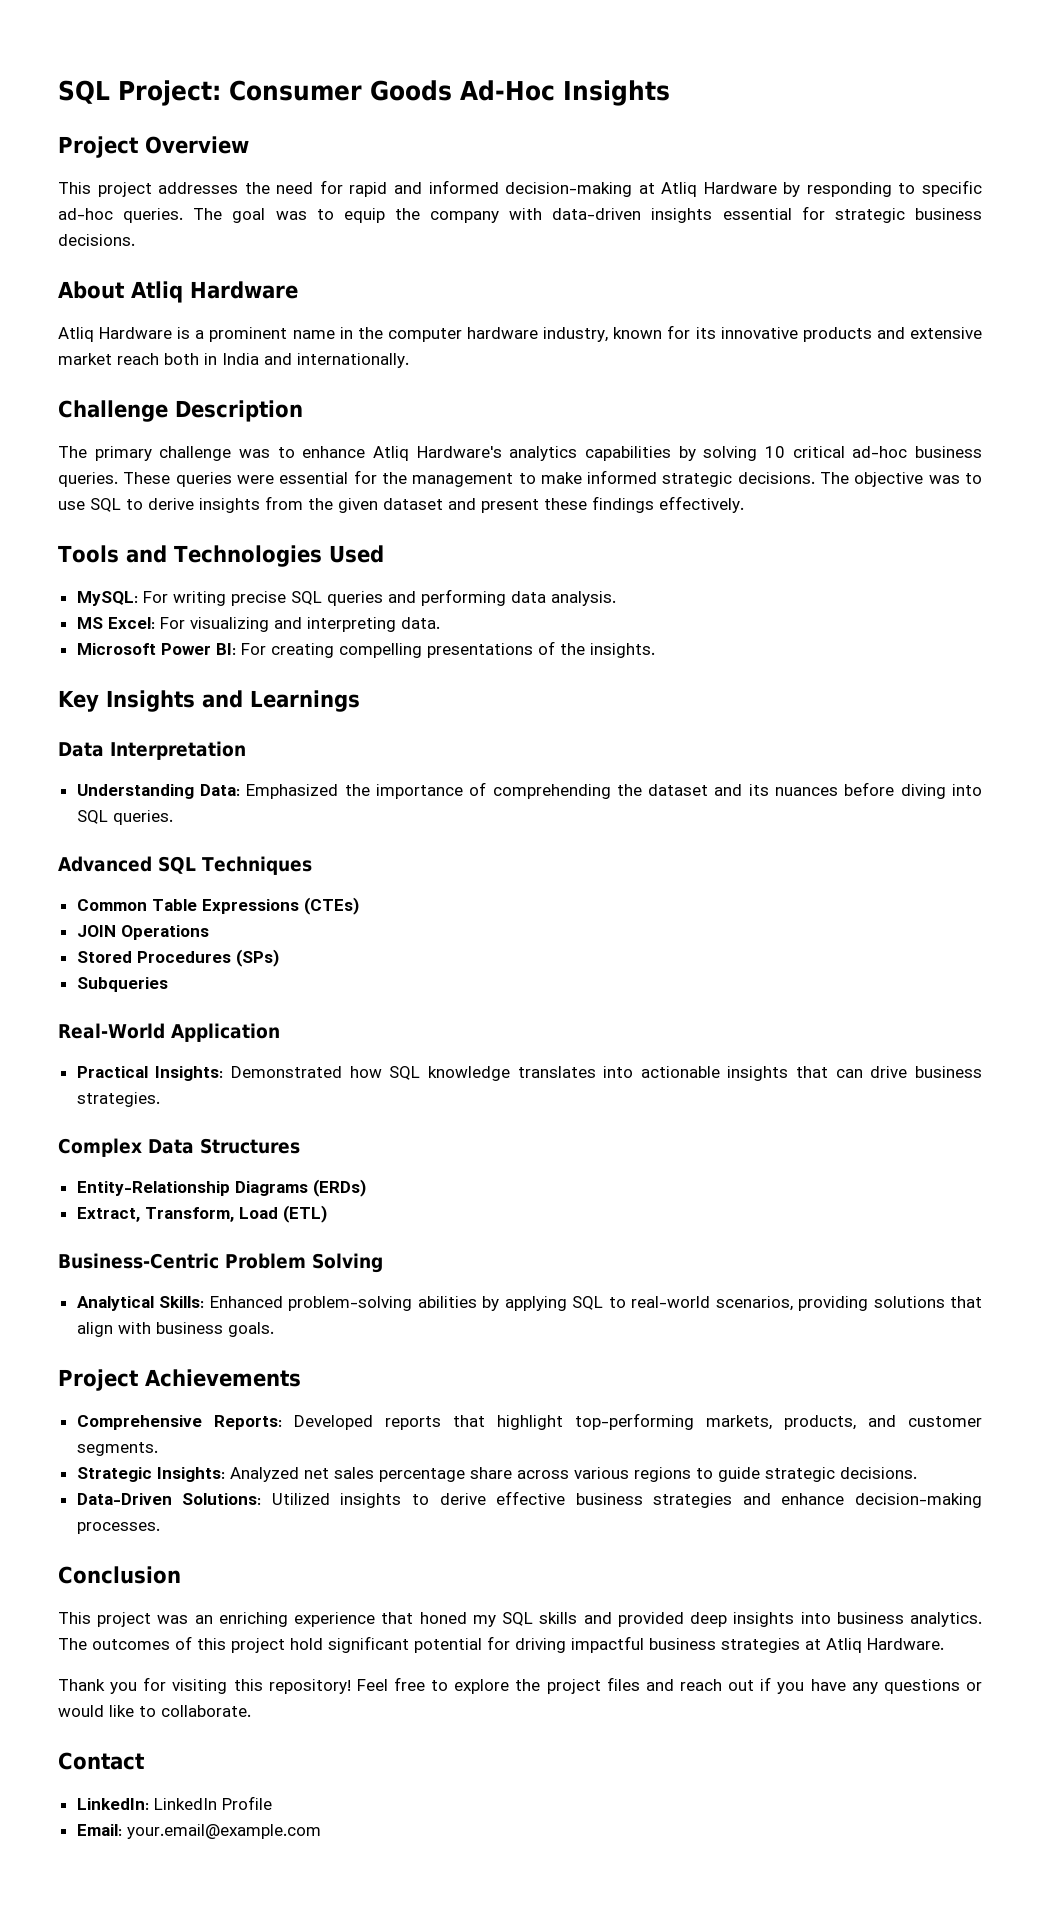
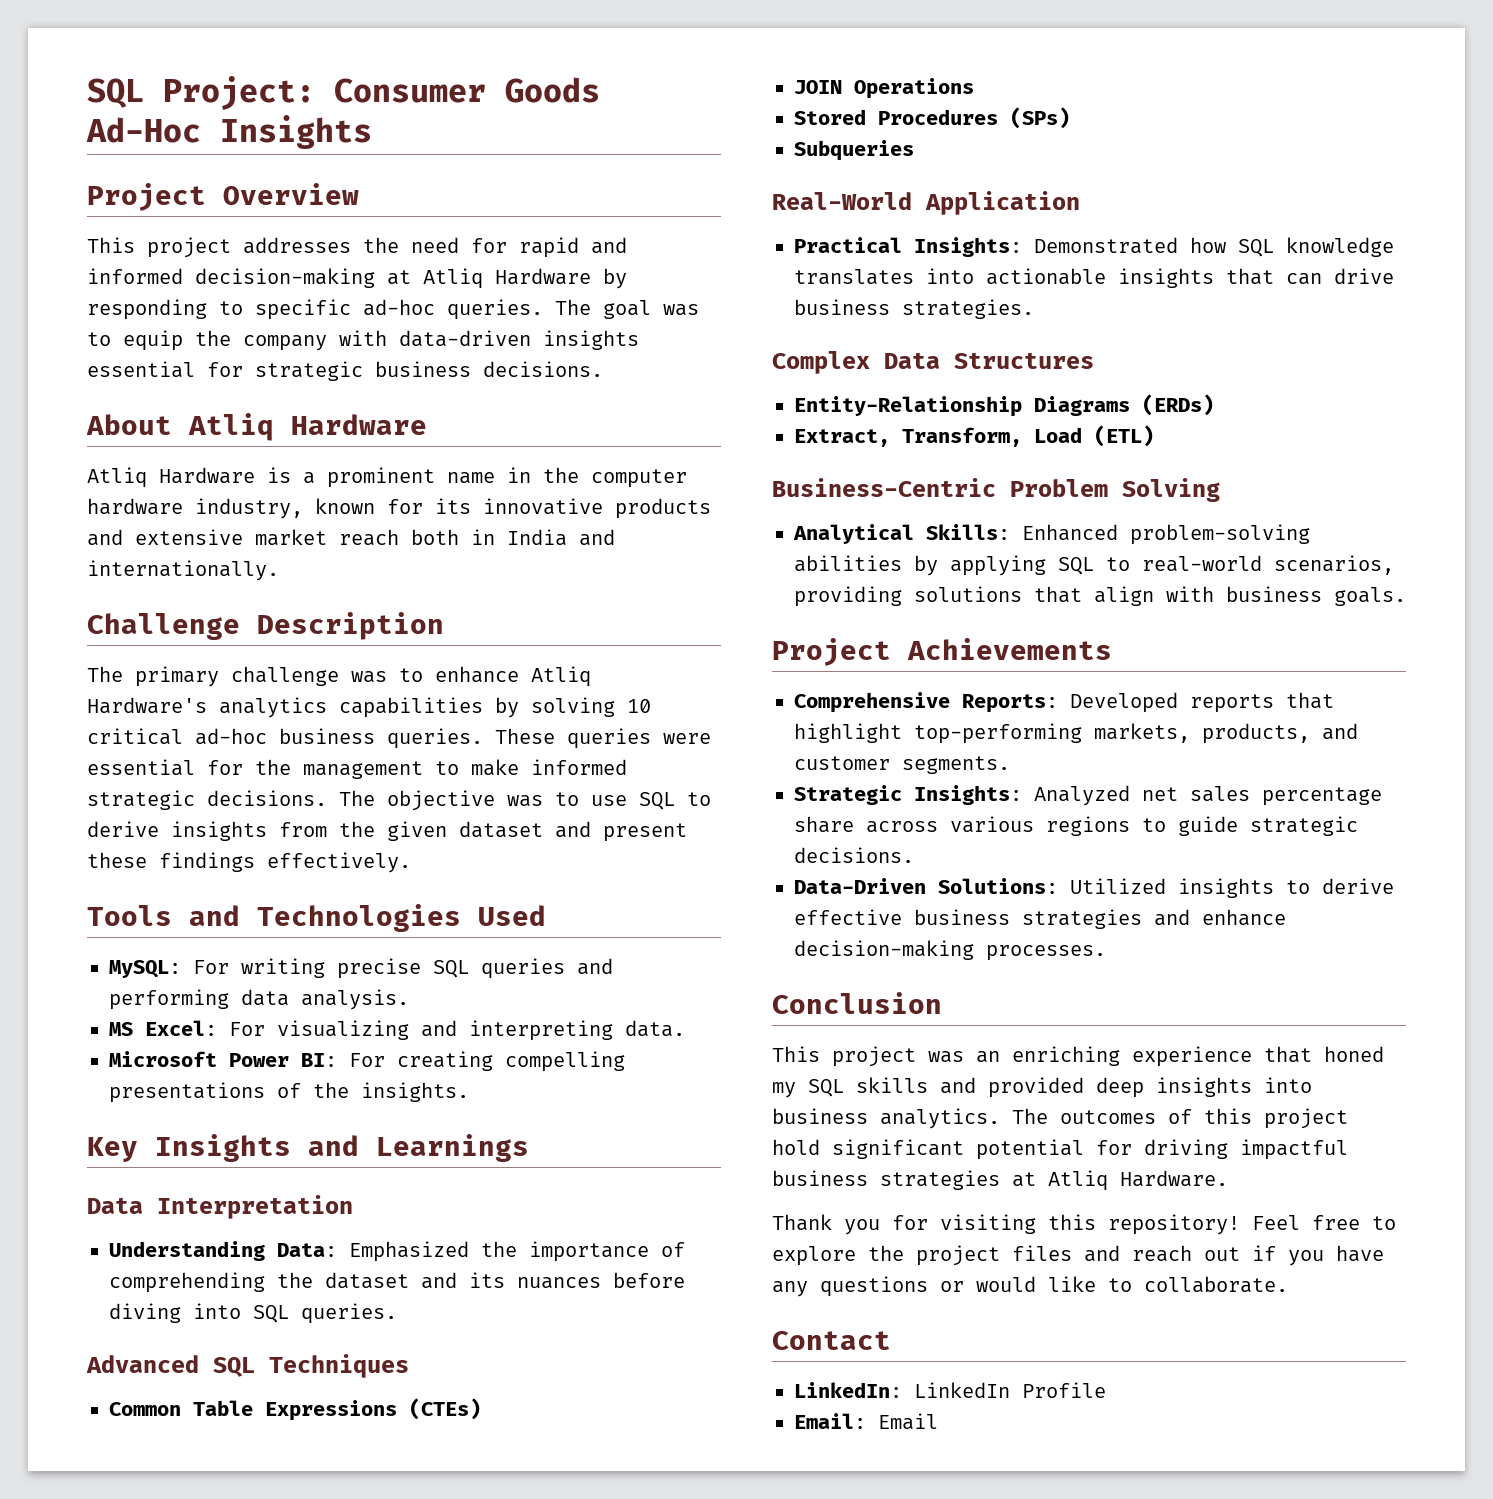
- Email: your.email@example.com
+ Email: Email

